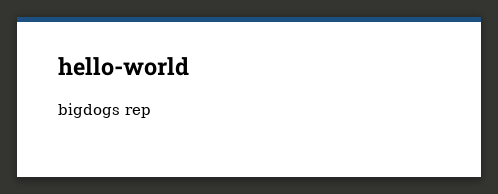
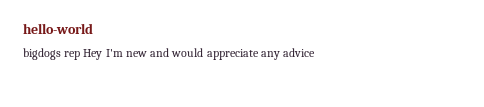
- bigdogs rep
+ bigdogs rep Hey I'm new and would appreciate any advice

